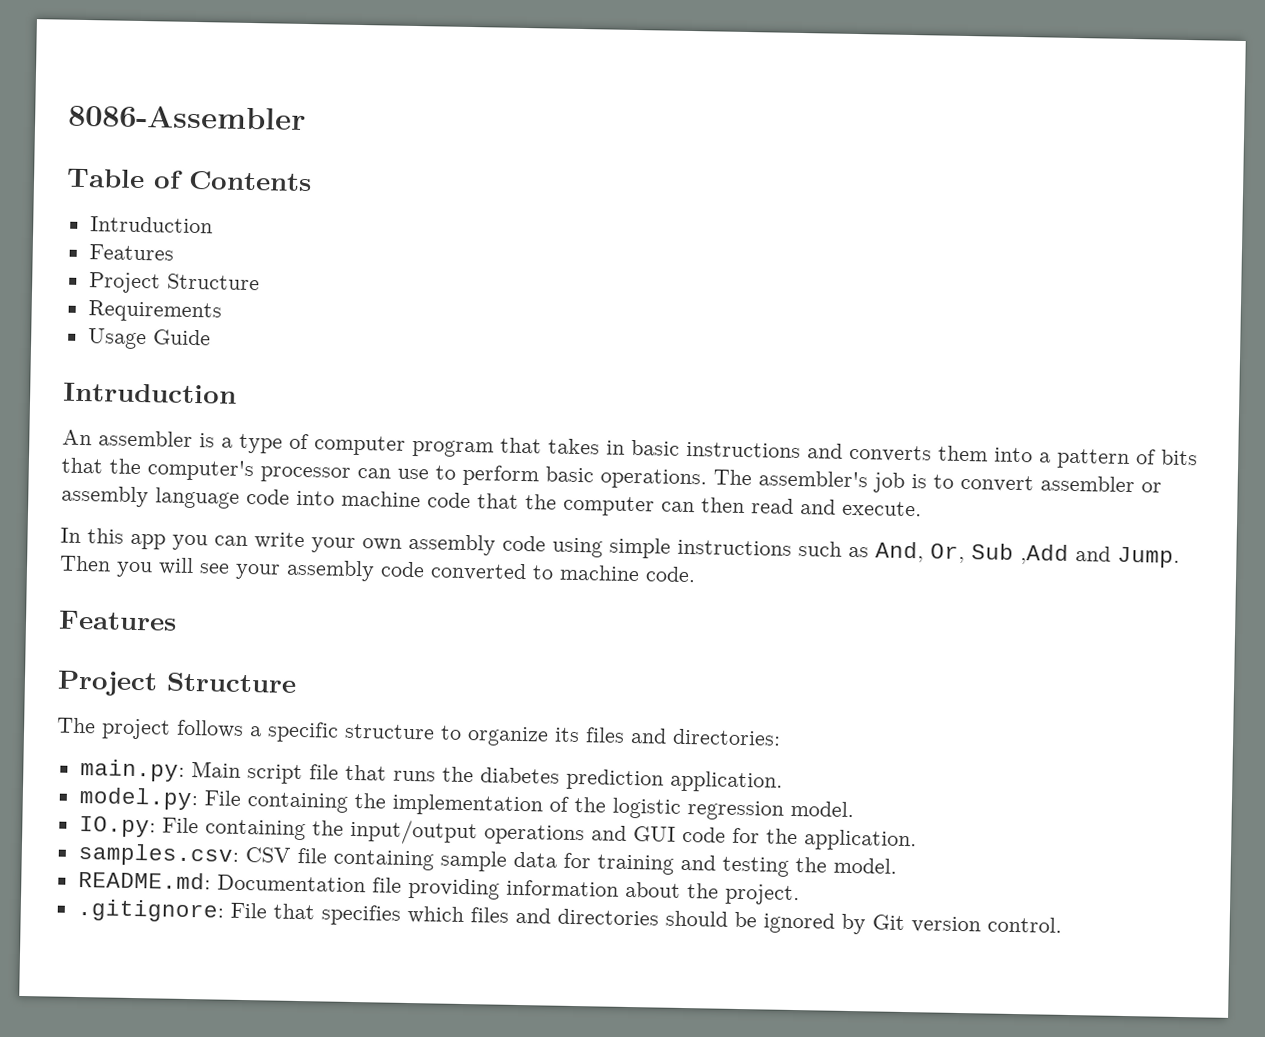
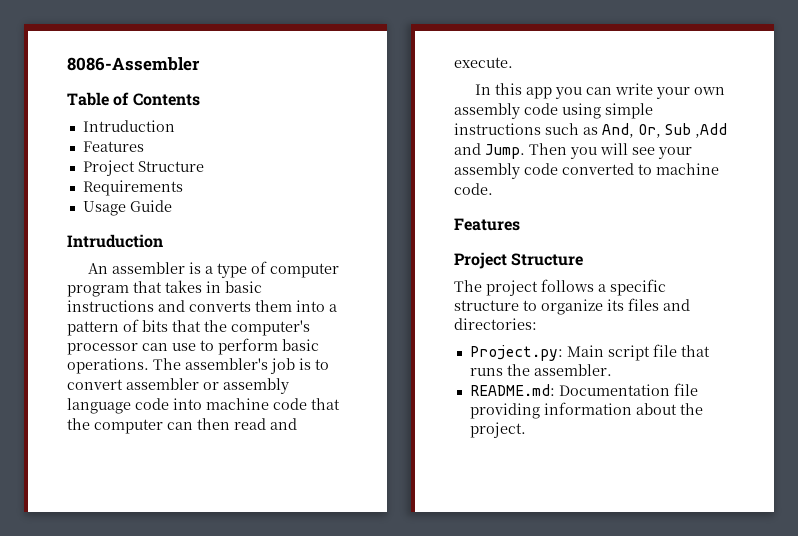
- main.py: Main script file that runs the diabetes prediction application.
- model.py: File containing the implementation of the logistic regression model.
- IO.py: File containing the input/output operations and GUI code for the application.
- samples.csv: CSV file containing sample data for training and testing the model.
+ Project.py: Main script file that runs the assembler.
- .gitignore: File that specifies which files and directories should be ignored by Git version control.

